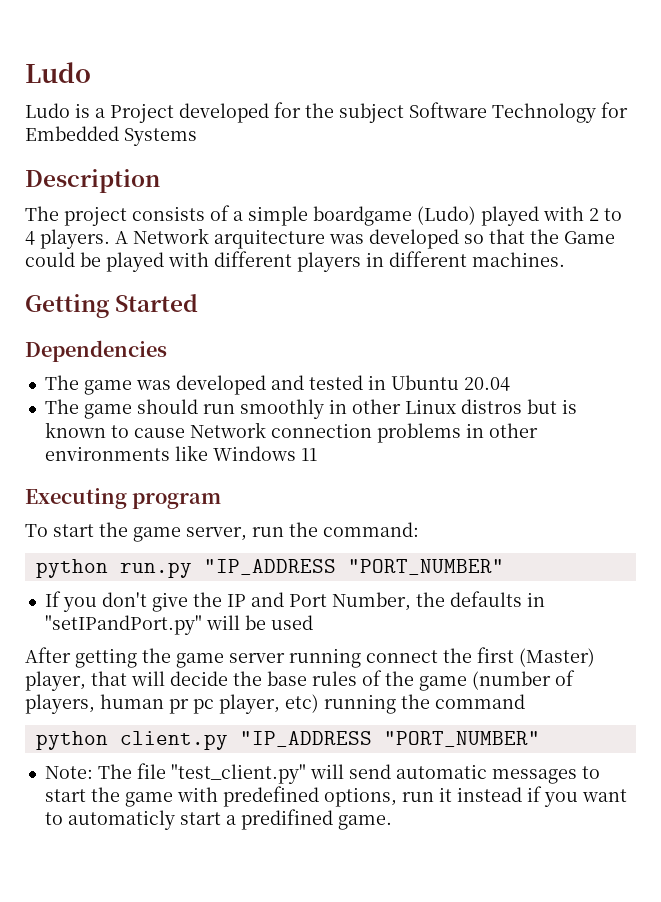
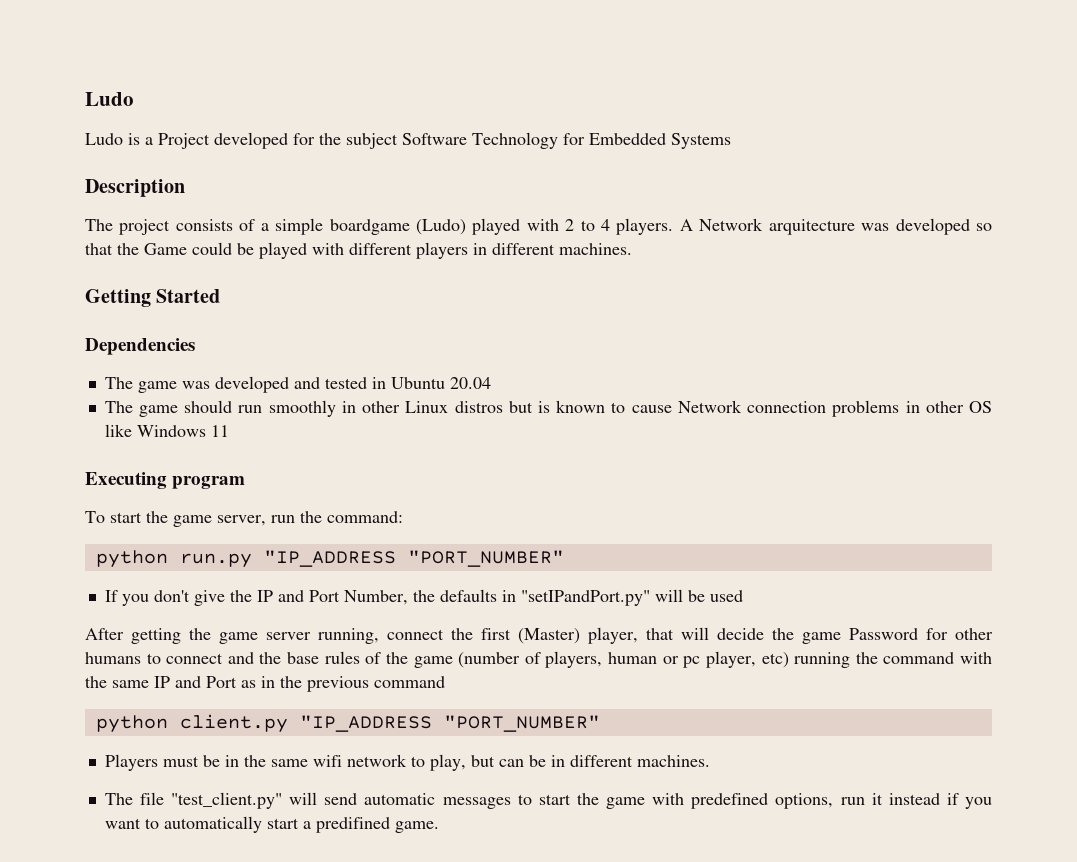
- The game should run smoothly in other Linux distros but is known to cause Network connection problems in other environments like Windows 11
+ The game should run smoothly in other Linux distros but is known to cause Network connection problems in other OS like Windows 11
- After getting the game server running connect the first (Master) player, that will decide the base rules of the game (number of players, human pr pc player, etc) running the command
+ After getting the game server running, connect the first (Master) player, that will decide the game Password for other humans to connect and the base rules of the game (number of players, human or pc player, etc) running the command with the same IP and Port as in the previous command
  python client.py "IP_ADDRESS "PORT_NUMBER"
- Note: The file "test_client.py" will send automatic messages to start the game with predefined options, run it instead if you want to automaticly start a predifined game.
+ Players must be in the same wifi network to play, but can be in different machines.
+ The file "test_client.py" will send automatic messages to start the game with predefined options, run it instead if you want to automatically start a predifined game.

